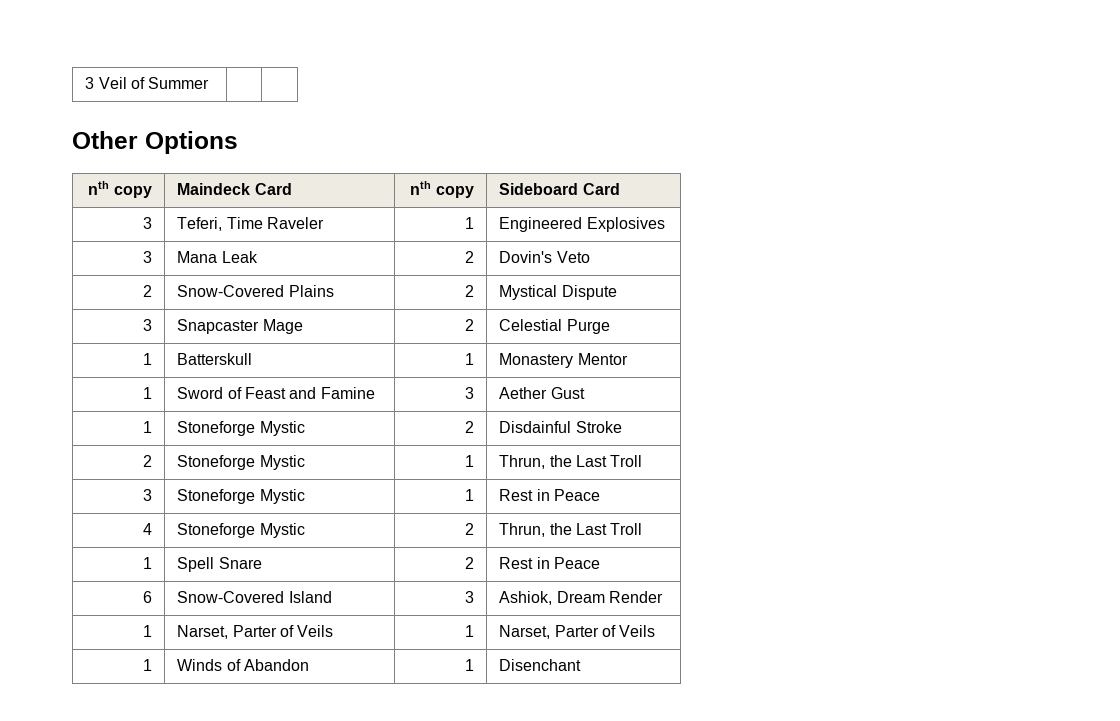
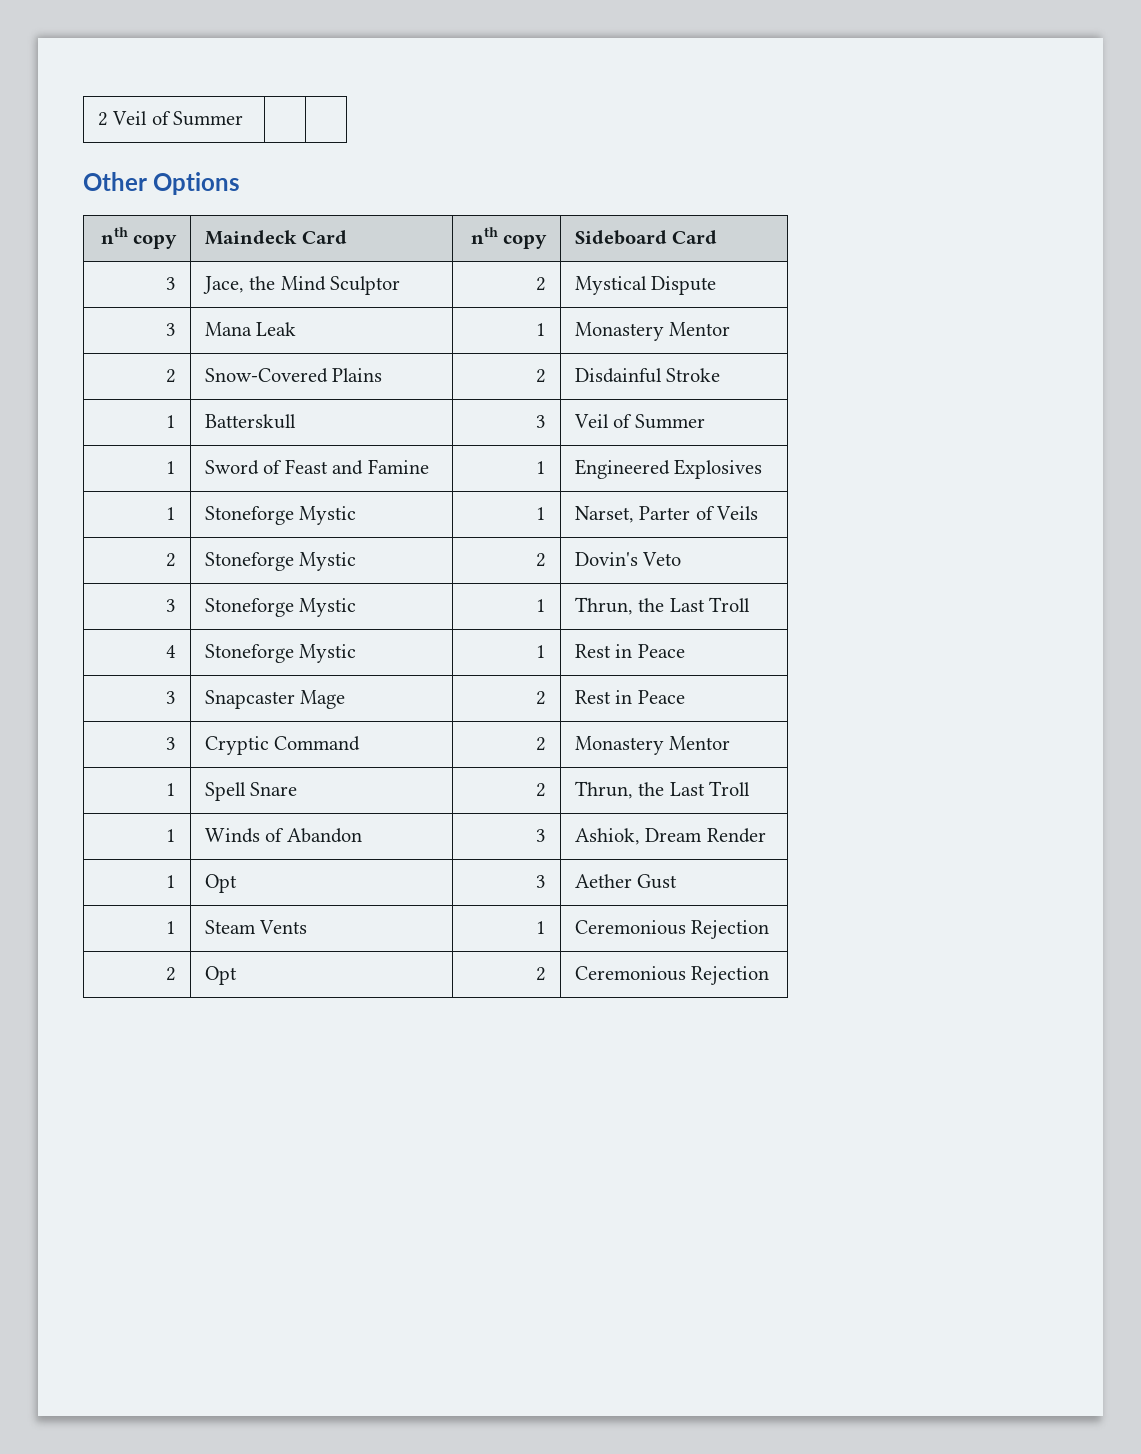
- 3 Veil of Summer | |
+ 2 Veil of Summer | |
- 3 | Teferi, Time Raveler | 1 | Engineered Explosives
+ 3 | Jace, the Mind Sculptor | 2 | Mystical Dispute
- 3 | Mana Leak | 2 | Dovin's Veto
+ 3 | Mana Leak | 1 | Monastery Mentor
- 2 | Snow-Covered Plains | 2 | Mystical Dispute
- 3 | Snapcaster Mage | 2 | Celestial Purge
- 1 | Batterskull | 1 | Monastery Mentor
+ 2 | Snow-Covered Plains | 2 | Disdainful Stroke
+ 1 | Batterskull | 3 | Veil of Summer
- 1 | Sword of Feast and Famine | 3 | Aether Gust
+ 1 | Sword of Feast and Famine | 1 | Engineered Explosives
- 1 | Stoneforge Mystic | 2 | Disdainful Stroke
- 2 | Stoneforge Mystic | 1 | Thrun, the Last Troll
+ 1 | Stoneforge Mystic | 1 | Narset, Parter of Veils
+ 2 | Stoneforge Mystic | 2 | Dovin's Veto
+ 3 | Stoneforge Mystic | 1 | Thrun, the Last Troll
- 3 | Stoneforge Mystic | 1 | Rest in Peace
+ 4 | Stoneforge Mystic | 1 | Rest in Peace
- 4 | Stoneforge Mystic | 2 | Thrun, the Last Troll
+ 3 | Snapcaster Mage | 2 | Rest in Peace
+ 3 | Cryptic Command | 2 | Monastery Mentor
+ 1 | Spell Snare | 2 | Thrun, the Last Troll
- 1 | Spell Snare | 2 | Rest in Peace
- 6 | Snow-Covered Island | 3 | Ashiok, Dream Render
+ 1 | Winds of Abandon | 3 | Ashiok, Dream Render
- 1 | Narset, Parter of Veils | 1 | Narset, Parter of Veils
- 1 | Winds of Abandon | 1 | Disenchant
+ 1 | Opt | 3 | Aether Gust
+ 1 | Steam Vents | 1 | Ceremonious Rejection
+ 2 | Opt | 2 | Ceremonious Rejection

